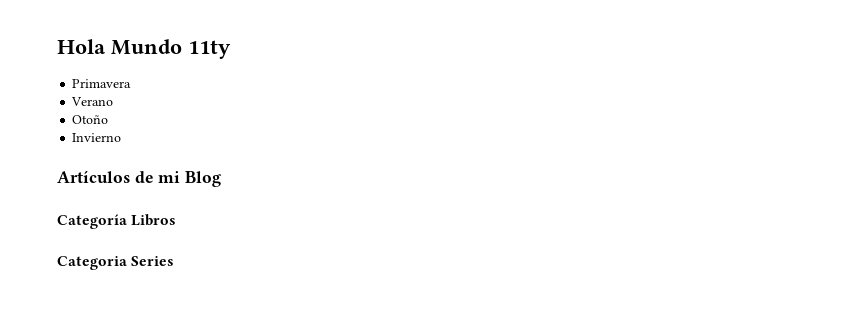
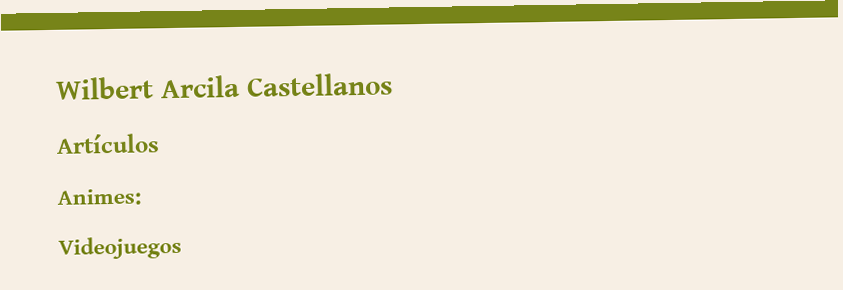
- Hola Mundo 11ty
- Primavera
- Verano
- Otoño
- Invierno
- Artículos de mi Blog
- Categoría Libros
- Categoria Series
+ Wilbert Arcila Castellanos
+ Artículos
+ Animes:
+ Videojuegos

